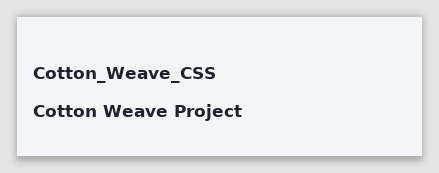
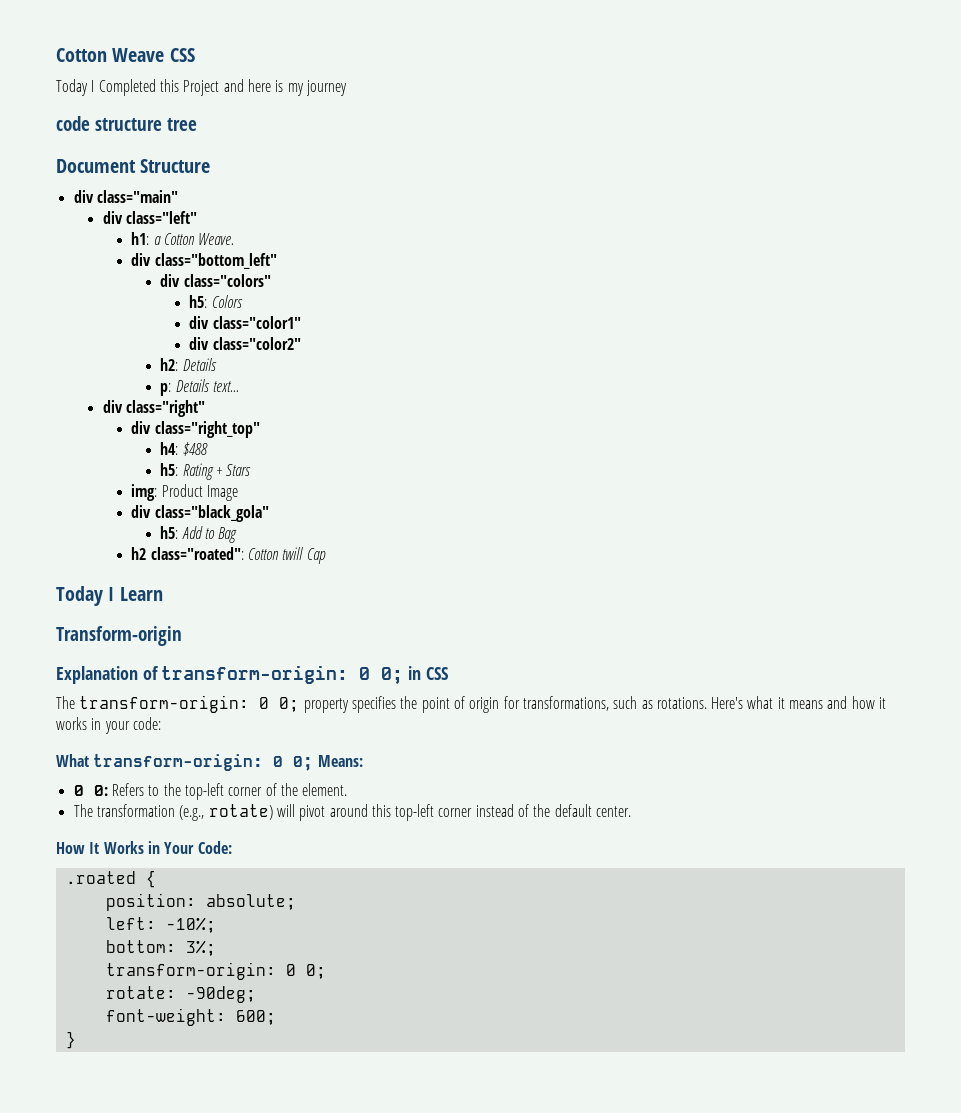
- Cotton_Weave_CSS
- Cotton Weave Project
+ Cotton Weave CSS
+ Today I Completed this Project and here is my journey
+ code structure tree
+ Document Structure
+ div class="main"
+ div class="left"
+ h1: a Cotton Weave.
+ div class="bottom_left"
+ div class="colors"
+ h5: Colors
+ div class="color1"
+ div class="color2"
+ h2: Details
+ p: Details text...
+ div class="right"
+ div class="right_top"
+ h4: $488
+ h5: Rating + Stars
+ img: Product Image
+ div class="black_gola"
+ h5: Add to Bag
+ h2 class="roated": Cotton twill Cap
+ Today I Learn
+ Transform-origin
+ Explanation of transform-origin: 0 0; in CSS
+ The transform-origin: 0 0; property specifies the point of origin for transformations, such as rotations. Here's what it means and how it works in your code:
+ What transform-origin: 0 0; Means:
+ 0 0: Refers to the top-left corner of the element.
+ The transformation (e.g., rotate) will pivot around this top-left corner instead of the default center.
+ How It Works in Your Code:
+ .roated {
+ position: absolute;
+ left: -10%;
+ bottom: 3%;
+ transform-origin: 0 0;
+ rotate: -90deg;
+ font-weight: 600;
+ }

